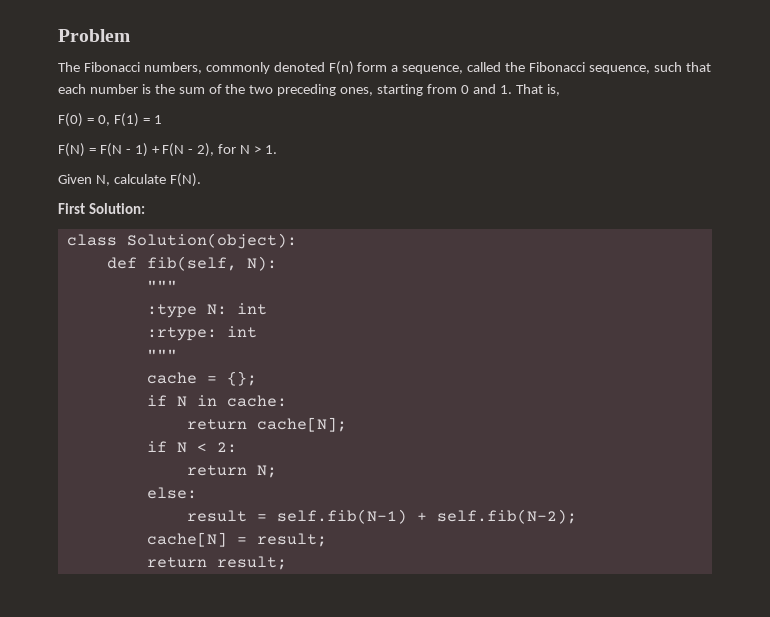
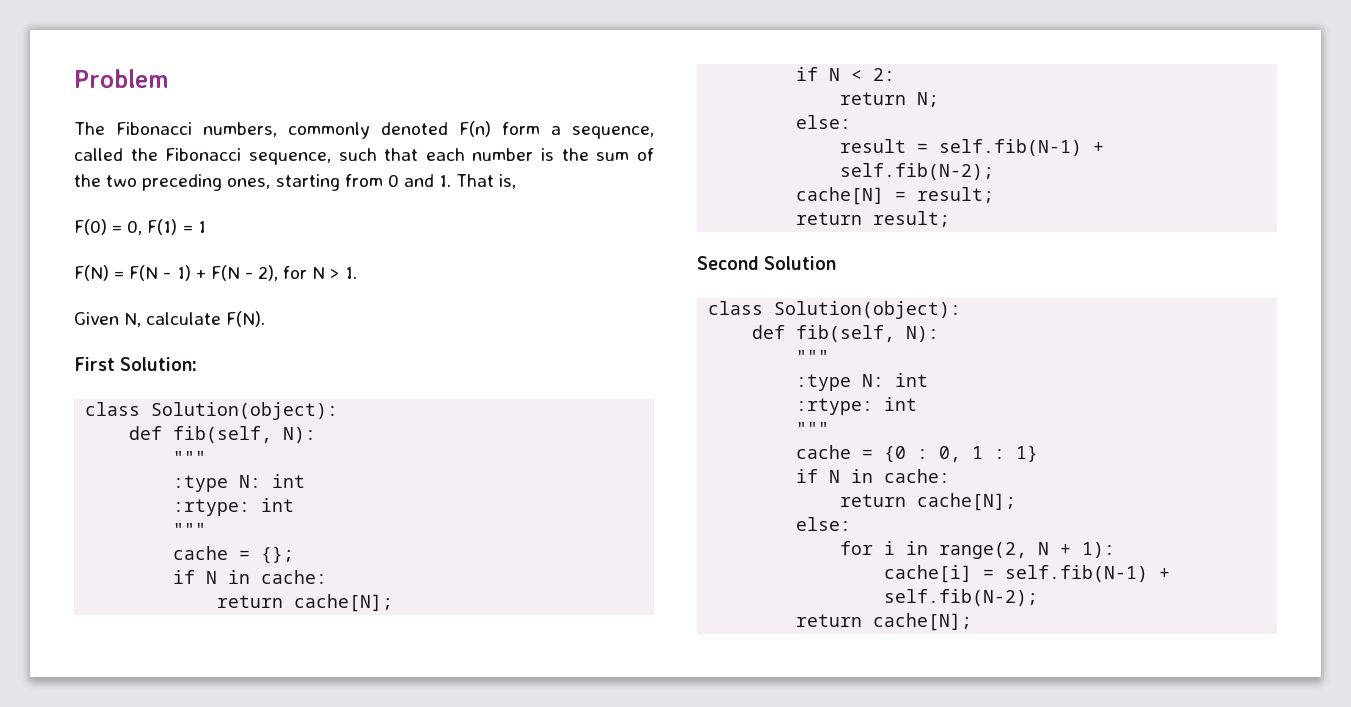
+ Second Solution
+ class Solution(object):
+ def fib(self, N):
+ """
+ :type N: int
+ :rtype: int
+ """
+ cache = {0 : 0, 1 : 1}
+ if N in cache:
+ return cache[N];
+ else:
+ for i in range(2, N + 1):
+ cache[i] = self.fib(N-1) + self.fib(N-2);
+ return cache[N];

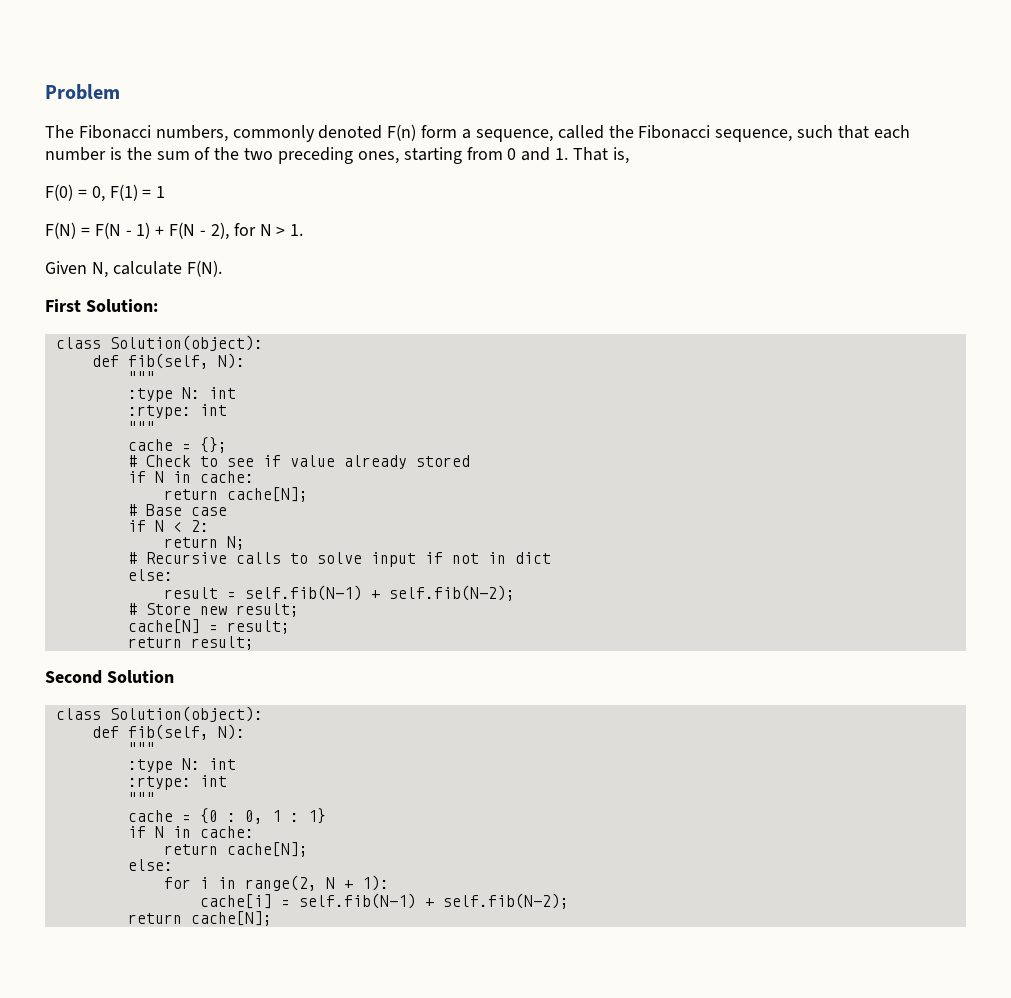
  cache = {};
+ # Check to see if value already stored
  if N in cache:
  return cache[N];
+ # Base case
+ # Recursive calls to solve input if not in dict
+ # Store new result;

